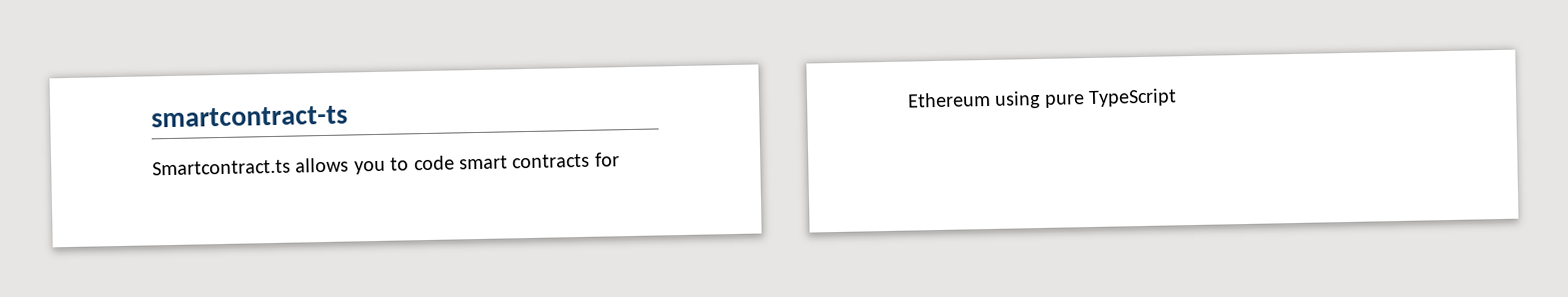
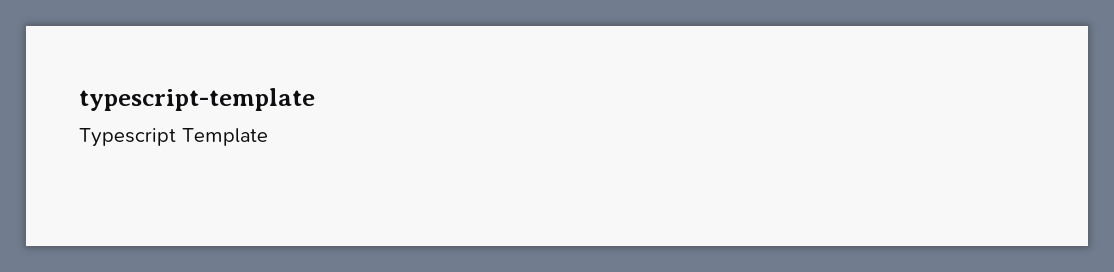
- smartcontract-ts
- Smartcontract.ts allows you to code smart contracts for Ethereum using pure TypeScript
+ typescript-template
+ Typescript Template

